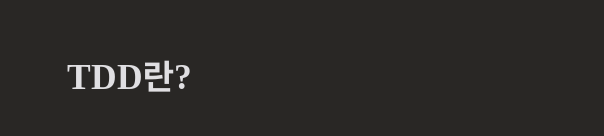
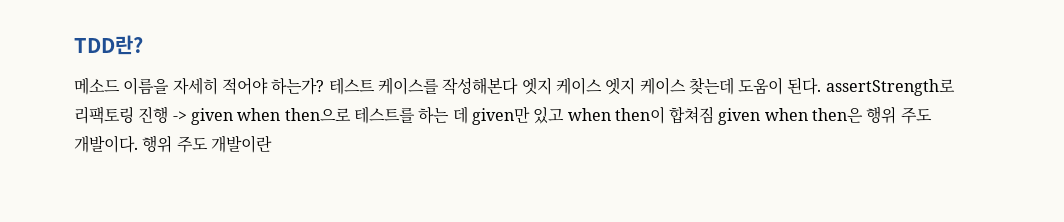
+ 메소드 이름을 자세히 적어야 하는가? 테스트 케이스를 작성해본다 엣지 케이스 엣지 케이스 찾는데 도움이 된다. assertStrength로 리팩토링 진행 -> given when then으로 테스트를 하는 데 given만 있고 when then이 합쳐짐 given when then은 행위 주도 개발이다. 행위 주도 개발이란

